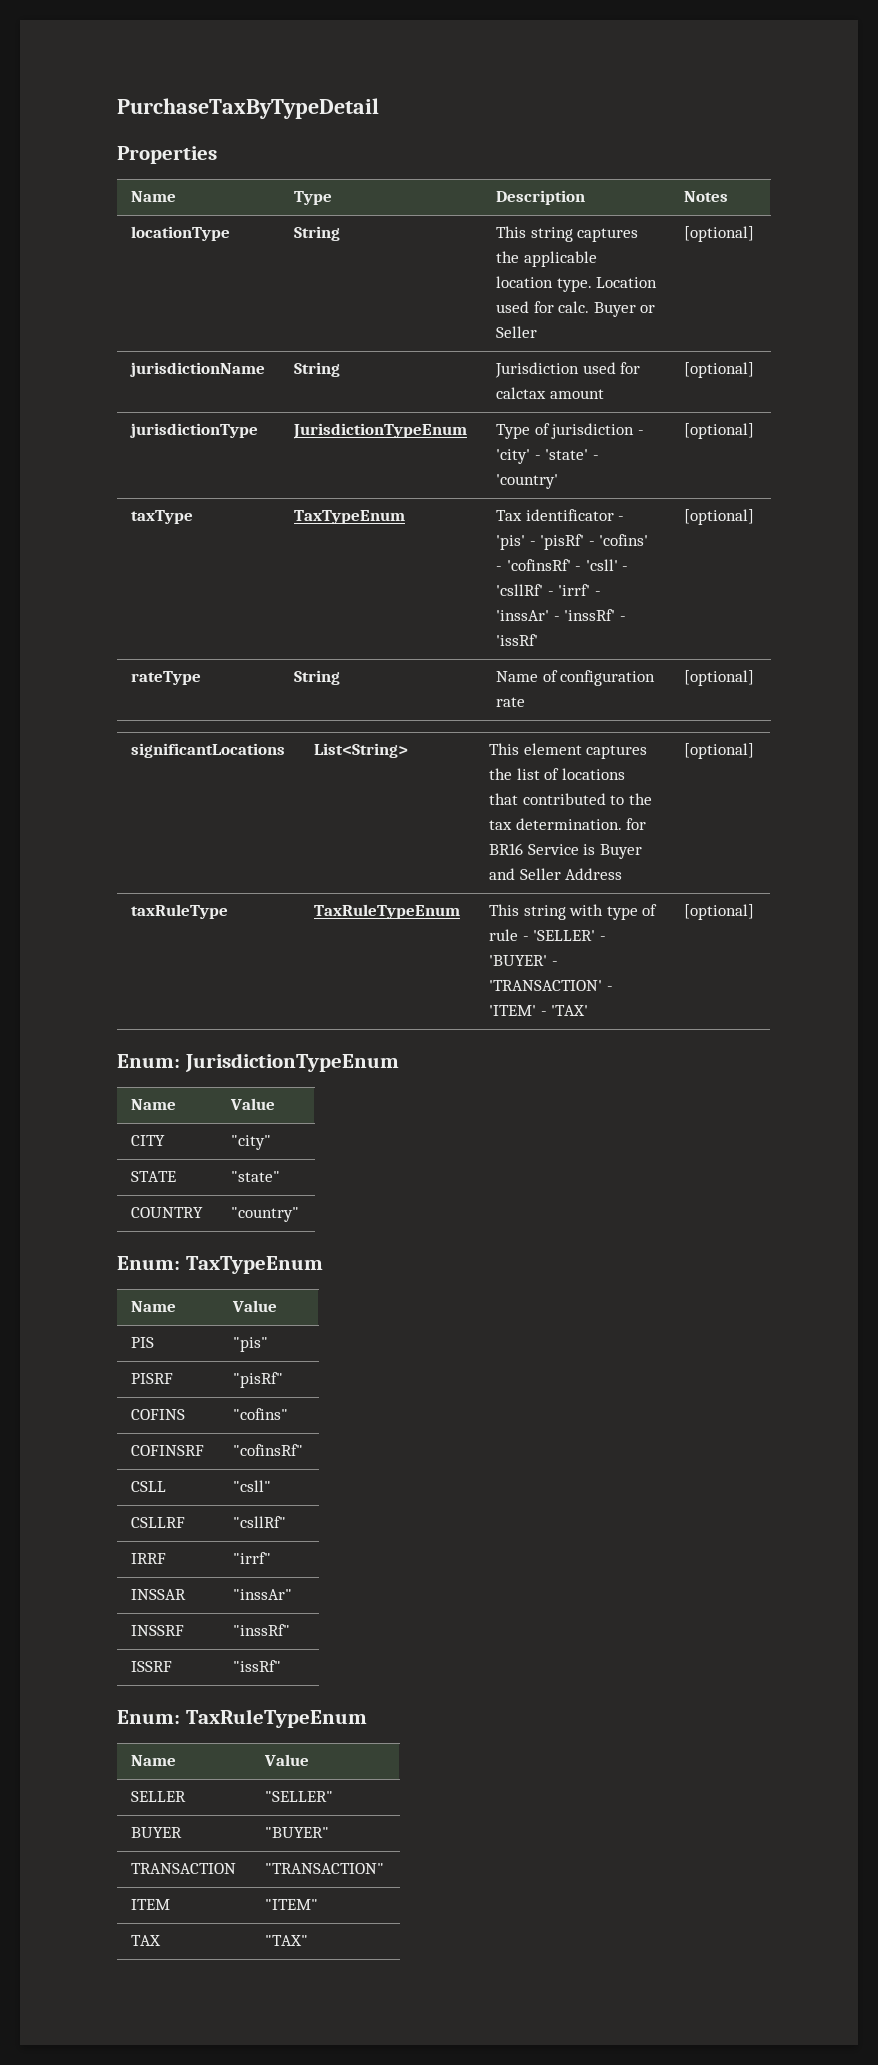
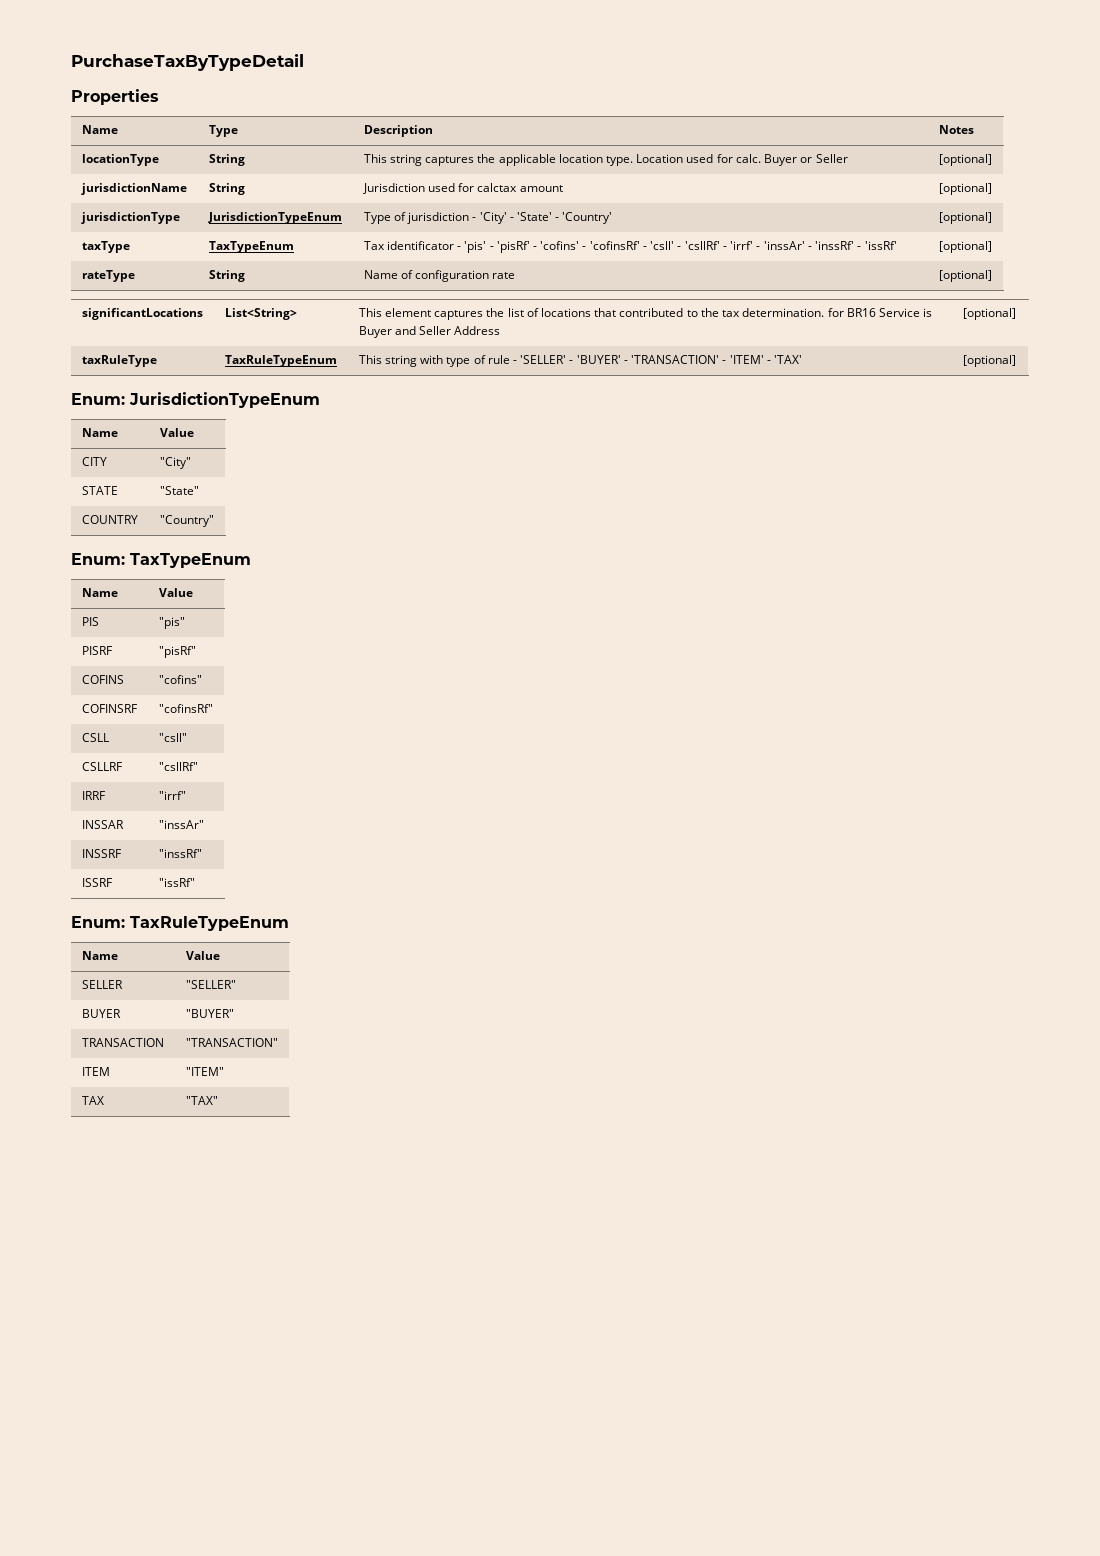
- jurisdictionType | JurisdictionTypeEnum | Type of jurisdiction - 'city' - 'state' - 'country' | [optional]
+ jurisdictionType | JurisdictionTypeEnum | Type of jurisdiction - 'City' - 'State' - 'Country' | [optional]
- CITY | "city"
+ CITY | "City"
- STATE | "state"
+ STATE | "State"
- COUNTRY | "country"
+ COUNTRY | "Country"

